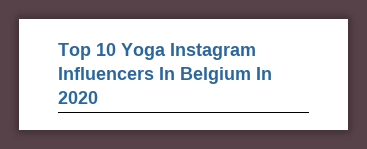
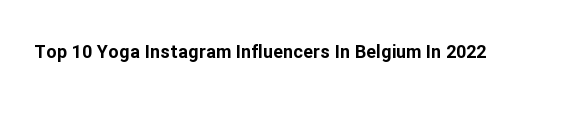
- Top 10 Yoga Instagram Influencers In Belgium In 2020
+ Top 10 Yoga Instagram Influencers In Belgium In 2022

